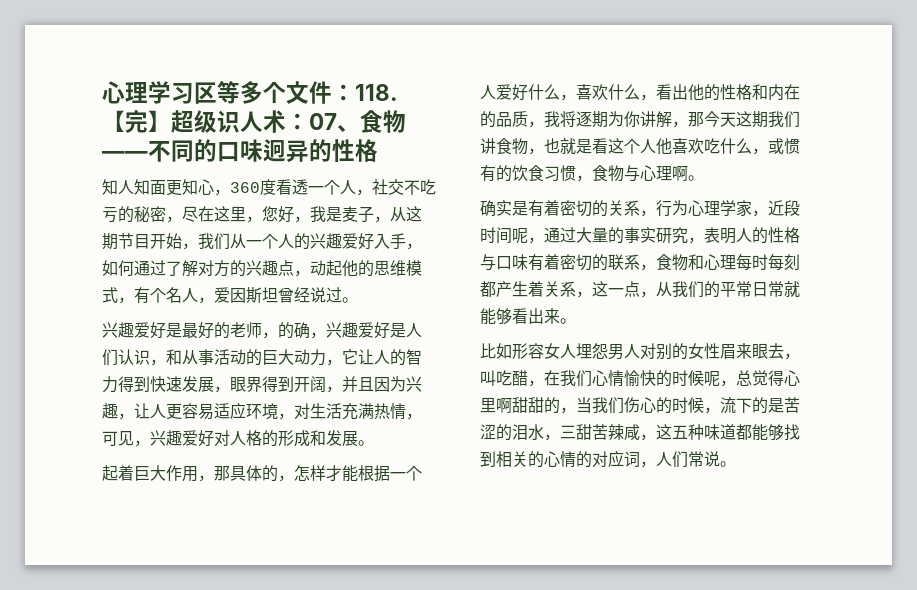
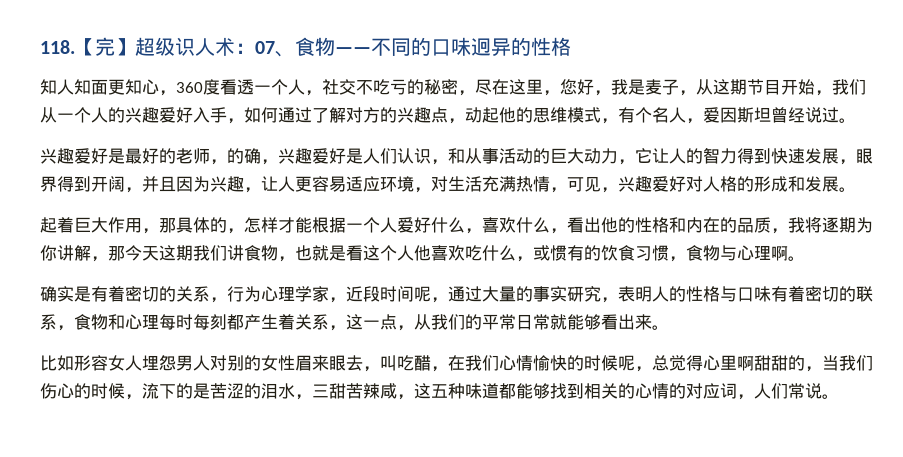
- 心理学习区等多个文件：118.【完】超级识人术：07、食物——不同的口味迥异的性格
+ 118.【完】超级识人术：07、食物——不同的口味迥异的性格

